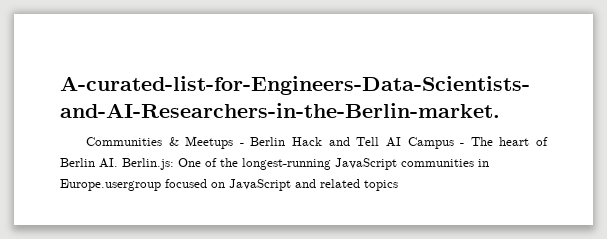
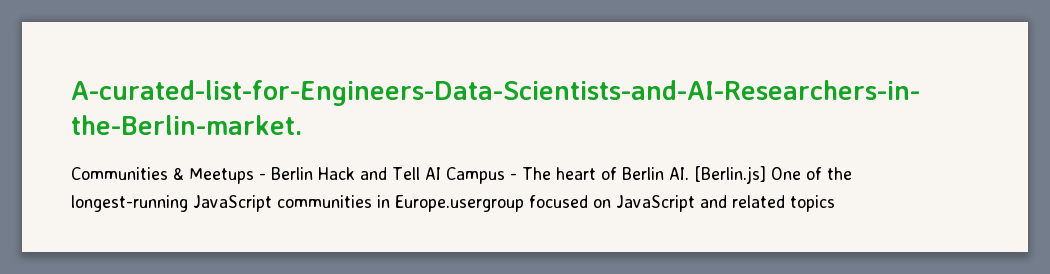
- Communities & Meetups - Berlin Hack and Tell AI Campus - The heart of Berlin AI. Berlin.js: One of the longest-running JavaScript communities in Europe.usergroup focused on JavaScript and related topics
+ Communities & Meetups - Berlin Hack and Tell AI Campus - The heart of Berlin AI. [Berlin.js] One of the longest-running JavaScript communities in Europe.usergroup focused on JavaScript and related topics

